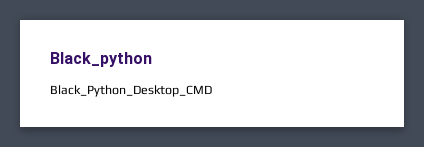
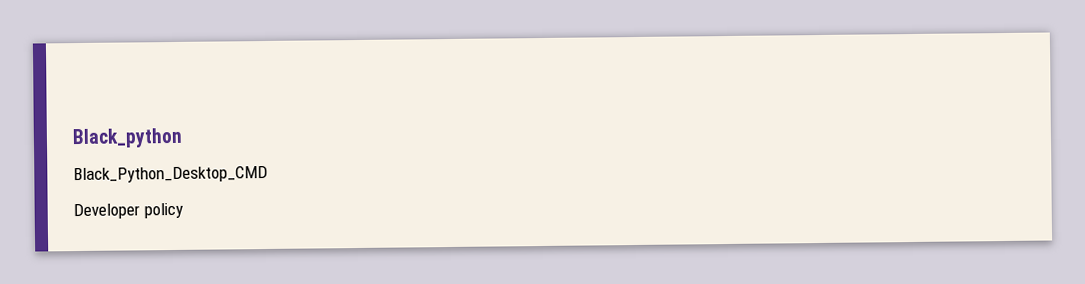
+ Developer policy

